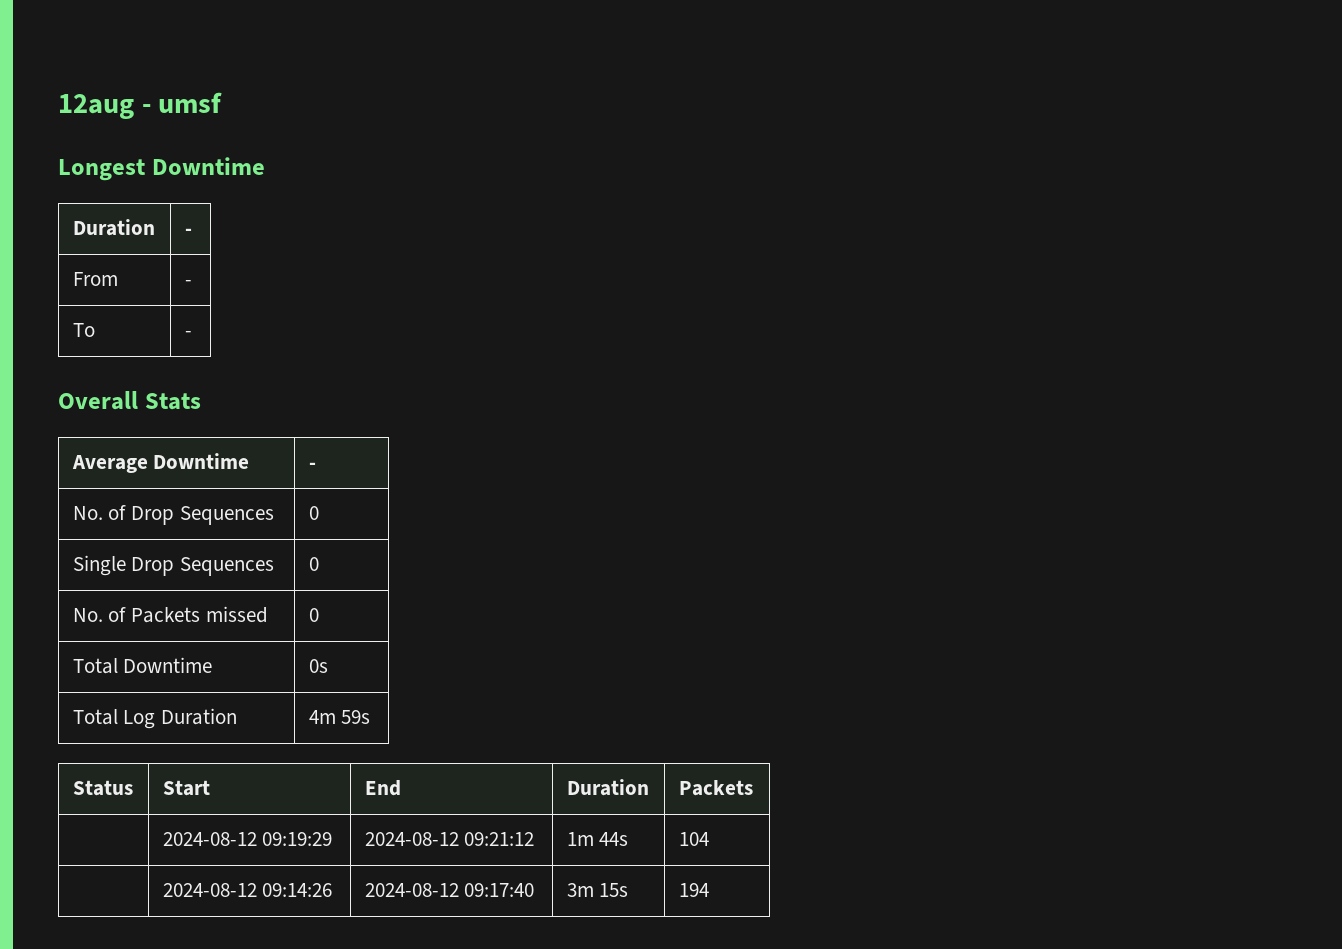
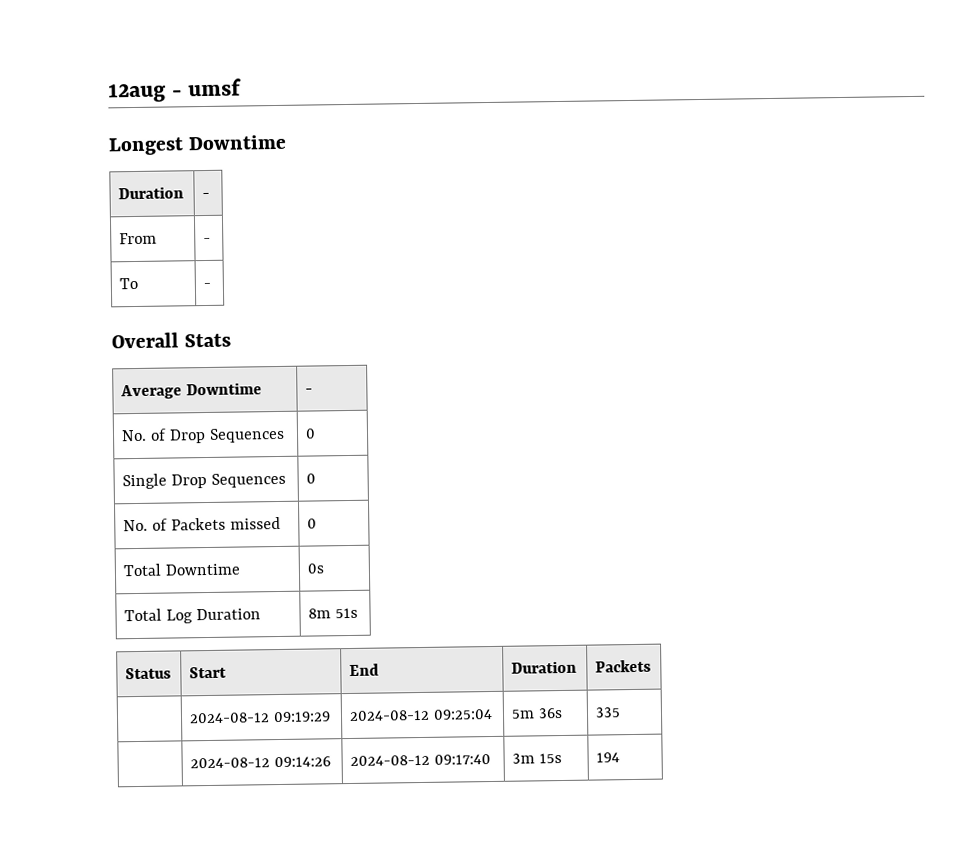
- Total Log Duration | 4m 59s
+ Total Log Duration | 8m 51s
- | 2024-08-12 09:19:29 | 2024-08-12 09:21:12 | 1m 44s | 104
+ | 2024-08-12 09:19:29 | 2024-08-12 09:25:04 | 5m 36s | 335

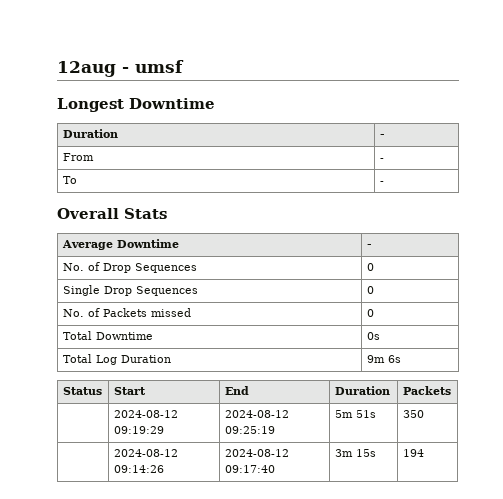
- Total Log Duration | 8m 51s
+ Total Log Duration | 9m 6s
- | 2024-08-12 09:19:29 | 2024-08-12 09:25:04 | 5m 36s | 335
+ | 2024-08-12 09:19:29 | 2024-08-12 09:25:19 | 5m 51s | 350

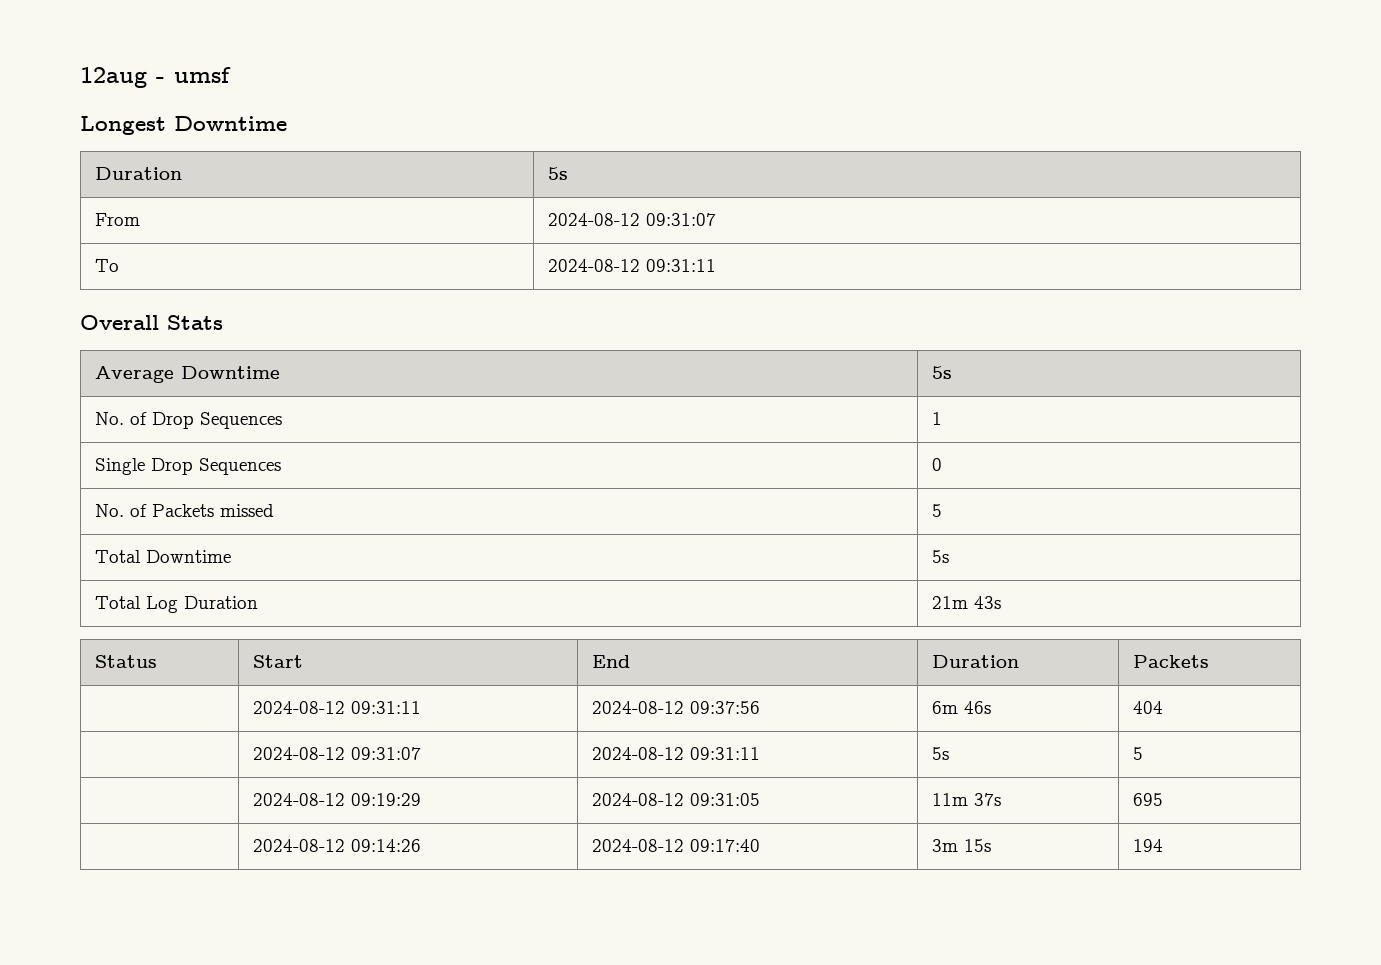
- Duration | -
+ Duration | 5s
- From | -
+ From | 2024-08-12 09:31:07
- To | -
+ To | 2024-08-12 09:31:11
- Average Downtime | -
+ Average Downtime | 5s
- No. of Drop Sequences | 0
+ No. of Drop Sequences | 1
- No. of Packets missed | 0
+ No. of Packets missed | 5
- Total Downtime | 0s
+ Total Downtime | 5s
- Total Log Duration | 9m 6s
+ Total Log Duration | 21m 43s
+ | 2024-08-12 09:31:11 | 2024-08-12 09:37:56 | 6m 46s | 404
+ | 2024-08-12 09:31:07 | 2024-08-12 09:31:11 | 5s | 5
- | 2024-08-12 09:19:29 | 2024-08-12 09:25:19 | 5m 51s | 350
+ | 2024-08-12 09:19:29 | 2024-08-12 09:31:05 | 11m 37s | 695

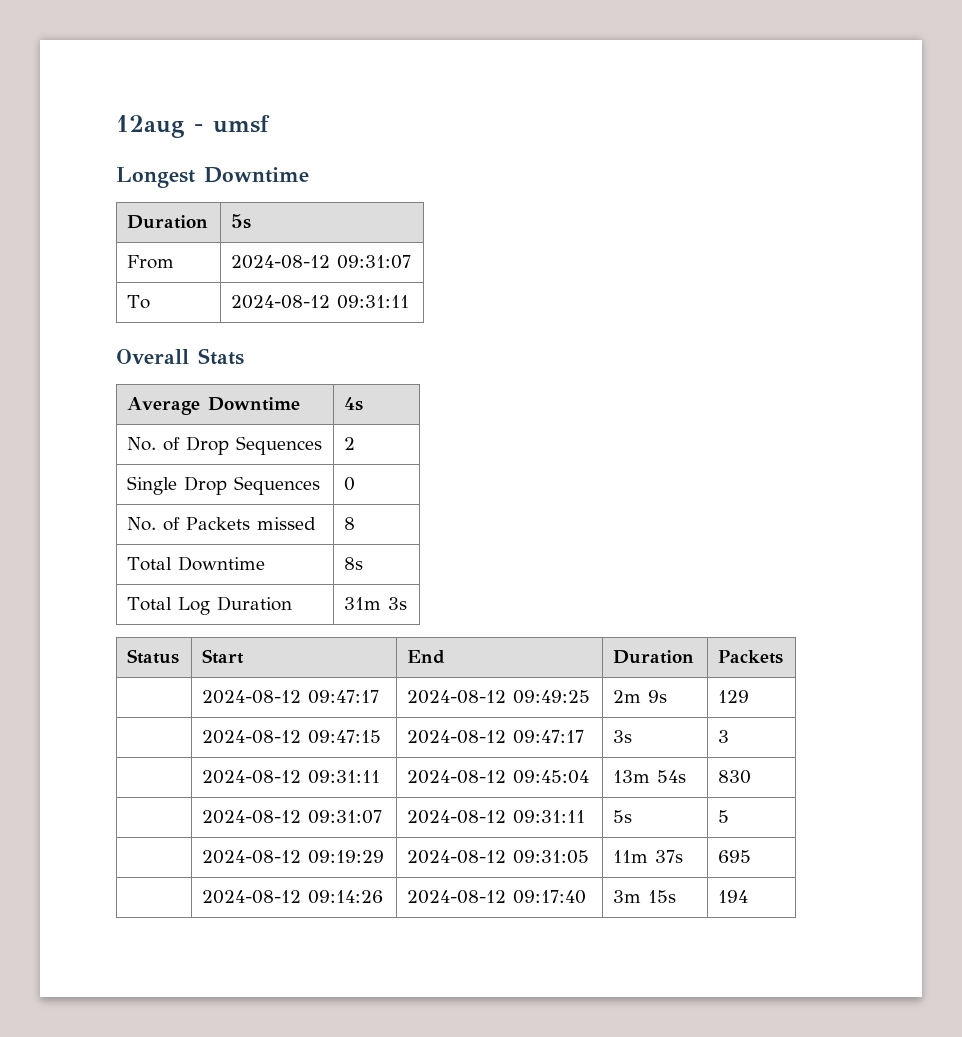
- Average Downtime | 5s
+ Average Downtime | 4s
- No. of Drop Sequences | 1
+ No. of Drop Sequences | 2
- No. of Packets missed | 5
+ No. of Packets missed | 8
- Total Downtime | 5s
+ Total Downtime | 8s
- Total Log Duration | 21m 43s
+ Total Log Duration | 31m 3s
+ | 2024-08-12 09:47:17 | 2024-08-12 09:49:25 | 2m 9s | 129
+ | 2024-08-12 09:47:15 | 2024-08-12 09:47:17 | 3s | 3
- | 2024-08-12 09:31:11 | 2024-08-12 09:37:56 | 6m 46s | 404
+ | 2024-08-12 09:31:11 | 2024-08-12 09:45:04 | 13m 54s | 830

